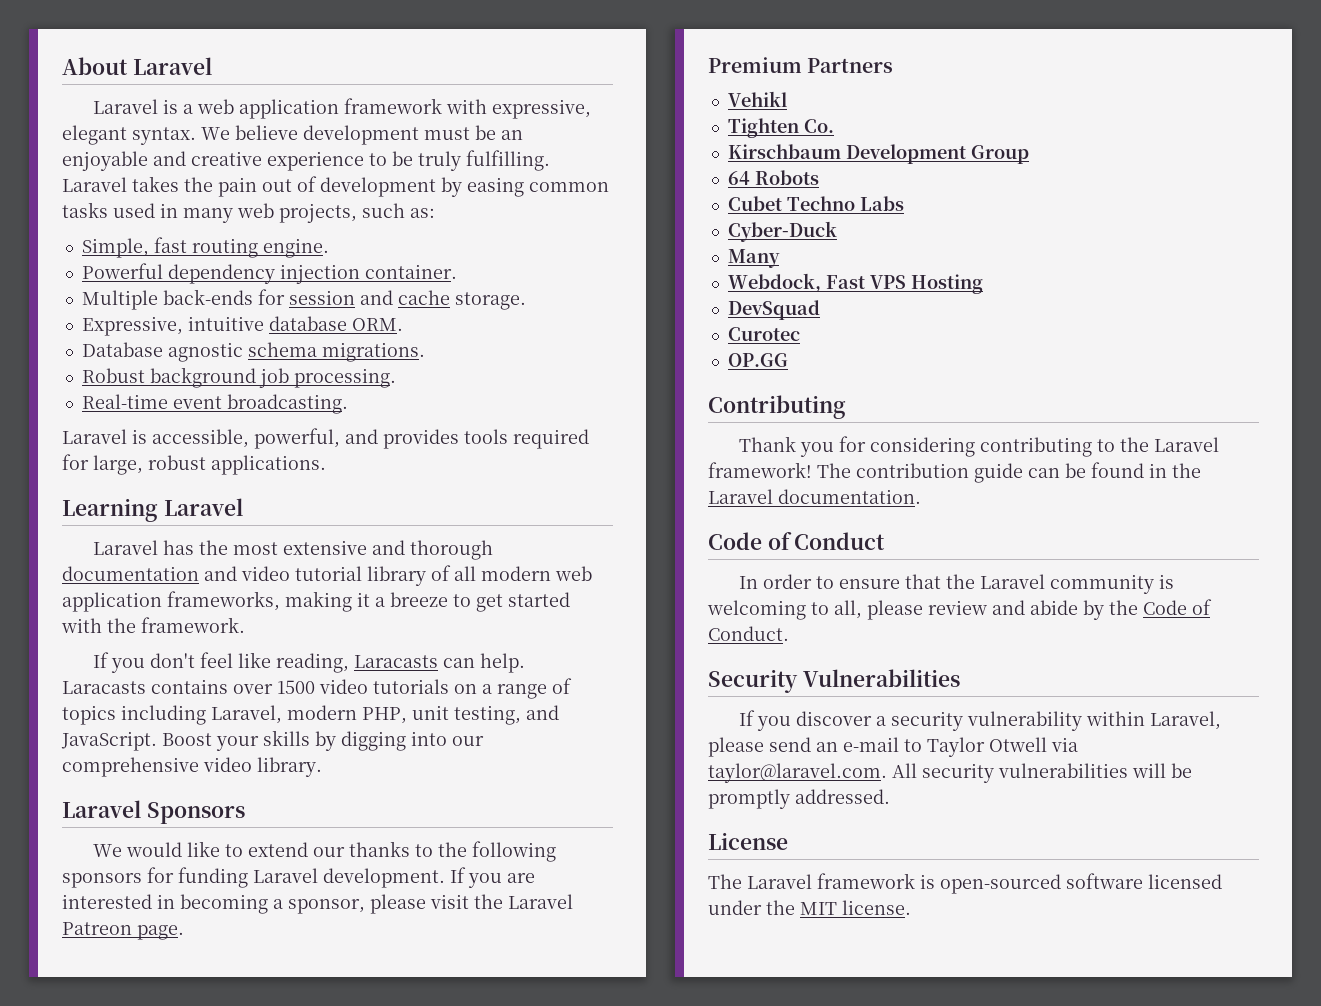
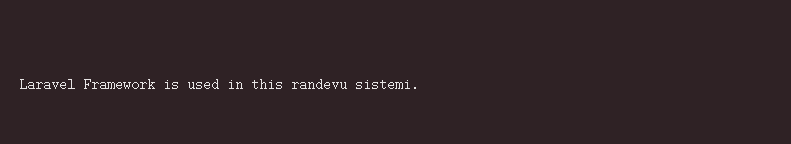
- About Laravel
- Laravel is a web application framework with expressive, elegant syntax. We believe development must be an enjoyable and creative experience to be truly fulfilling. Laravel takes the pain out of development by easing common tasks used in many web projects, such as:
- Simple, fast routing engine.
- Powerful dependency injection container.
- Multiple back-ends for session and cache storage.
- Expressive, intuitive database ORM.
- Database agnostic schema migrations.
- Robust background job processing.
- Real-time event broadcasting.
- Laravel is accessible, powerful, and provides tools required for large, robust applications.
- Learning Laravel
- Laravel has the most extensive and thorough documentation and video tutorial library of all modern web application frameworks, making it a breeze to get started with the framework.
- If you don't feel like reading, Laracasts can help. Laracasts contains over 1500 video tutorials on a range of topics including Laravel, modern PHP, unit testing, and JavaScript. Boost your skills by digging into our comprehensive video library.
- Laravel Sponsors
- We would like to extend our thanks to the following sponsors for funding Laravel development. If you are interested in becoming a sponsor, please visit the Laravel Patreon page.
- Premium Partners
- Vehikl
- Tighten Co.
- Kirschbaum Development Group
- 64 Robots
- Cubet Techno Labs
- Cyber-Duck
- Many
- Webdock, Fast VPS Hosting
- DevSquad
- Curotec
- OP.GG
- Contributing
- Thank you for considering contributing to the Laravel framework! The contribution guide can be found in the Laravel documentation.
- Code of Conduct
- In order to ensure that the Laravel community is welcoming to all, please review and abide by the Code of Conduct.
- Security Vulnerabilities
- If you discover a security vulnerability within Laravel, please send an e-mail to Taylor Otwell via taylor@laravel.com. All security vulnerabilities will be promptly addressed.
- License
- The Laravel framework is open-sourced software licensed under the MIT license.
+ Laravel Framework is used in this randevu sistemi.

